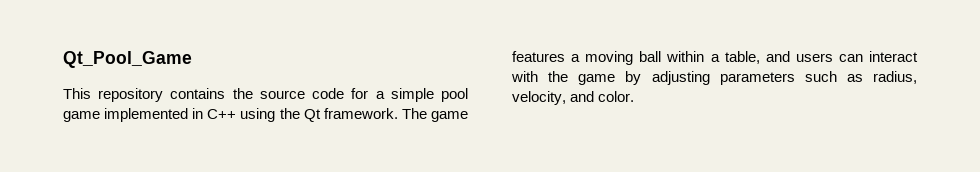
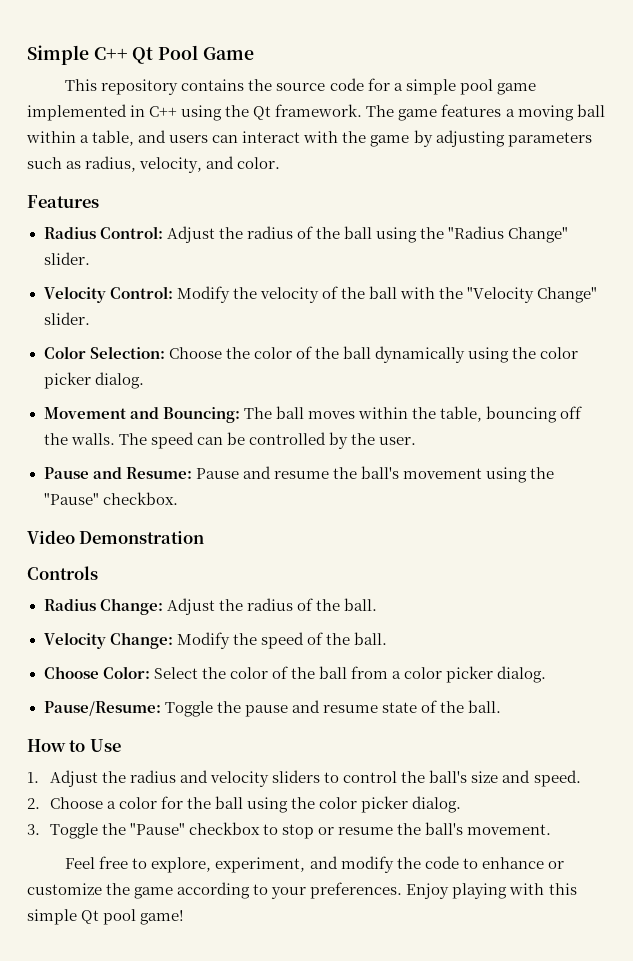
- Qt_Pool_Game
+ Simple C++ Qt Pool Game
+ Features
+ Radius Control: Adjust the radius of the ball using the "Radius Change" slider.
+ Velocity Control: Modify the velocity of the ball with the "Velocity Change" slider.
+ Color Selection: Choose the color of the ball dynamically using the color picker dialog.
+ Movement and Bouncing: The ball moves within the table, bouncing off the walls. The speed can be controlled by the user.
+ Pause and Resume: Pause and resume the ball's movement using the "Pause" checkbox.
+ Video Demonstration
+ Controls
+ Radius Change: Adjust the radius of the ball.
+ Velocity Change: Modify the speed of the ball.
+ Choose Color: Select the color of the ball from a color picker dialog.
+ Pause/Resume: Toggle the pause and resume state of the ball.
+ How to Use
+ 1. Adjust the radius and velocity sliders to control the ball's size and speed.
+ 2. Choose a color for the ball using the color picker dialog.
+ 3. Toggle the "Pause" checkbox to stop or resume the ball's movement.
+ Feel free to explore, experiment, and modify the code to enhance or customize the game according to your preferences. Enjoy playing with this simple Qt pool game!

